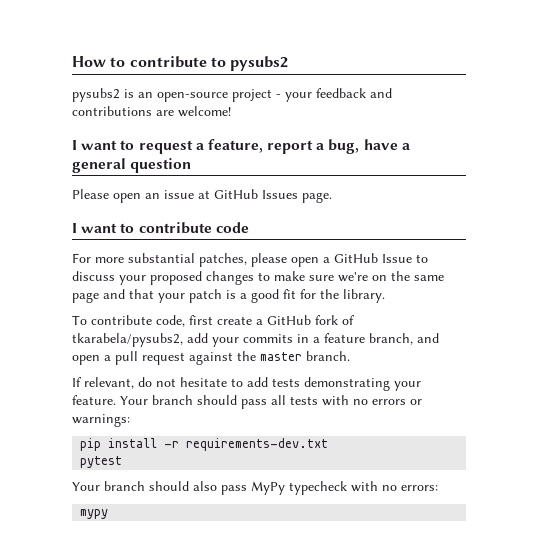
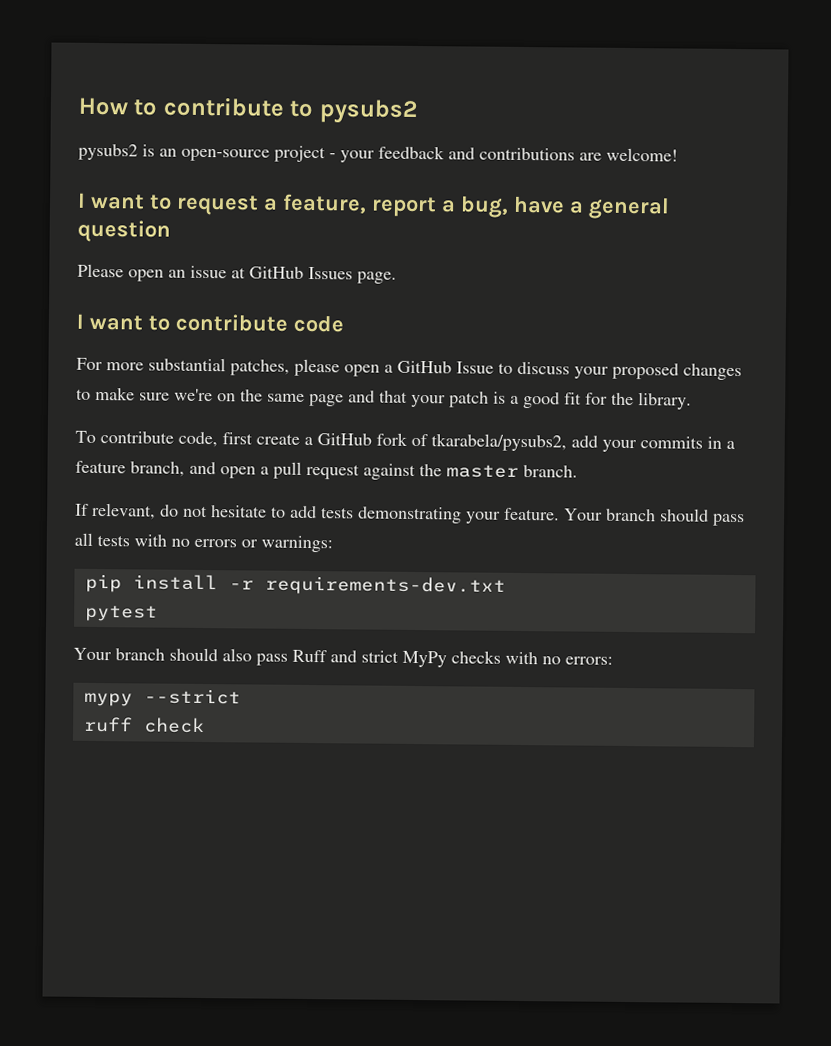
- Your branch should also pass MyPy typecheck with no errors:
+ Your branch should also pass Ruff and strict MyPy checks with no errors:
- mypy
+ mypy --strict
+ ruff check

